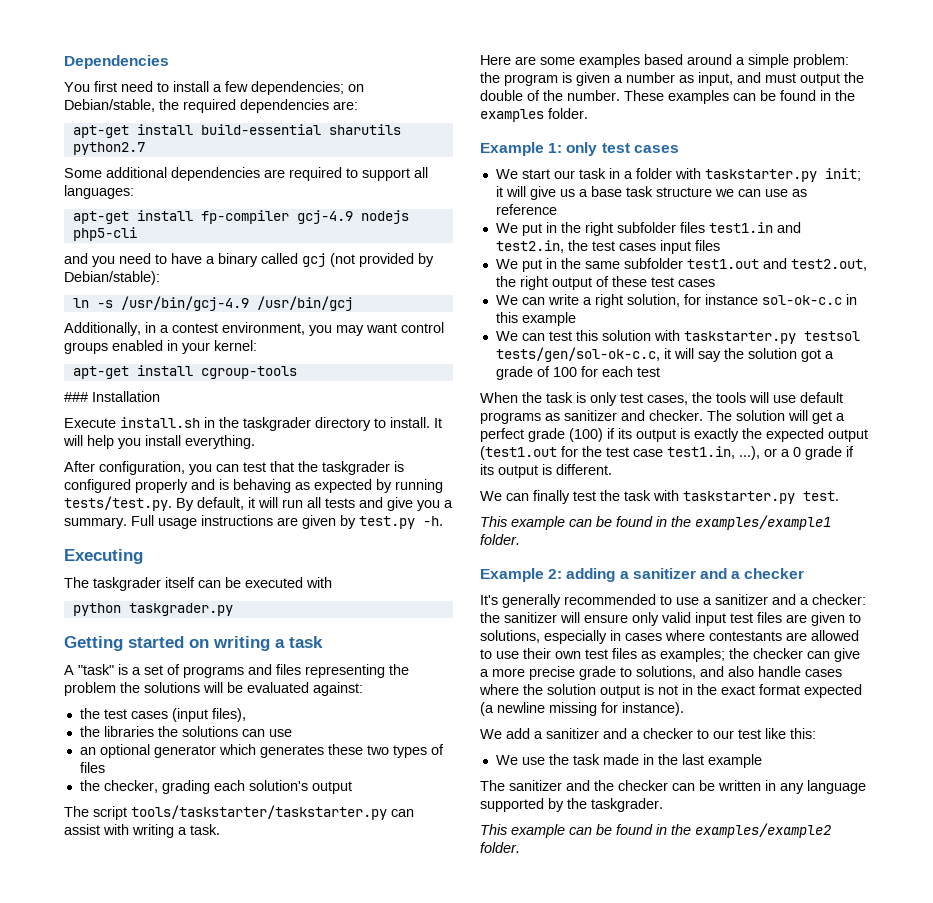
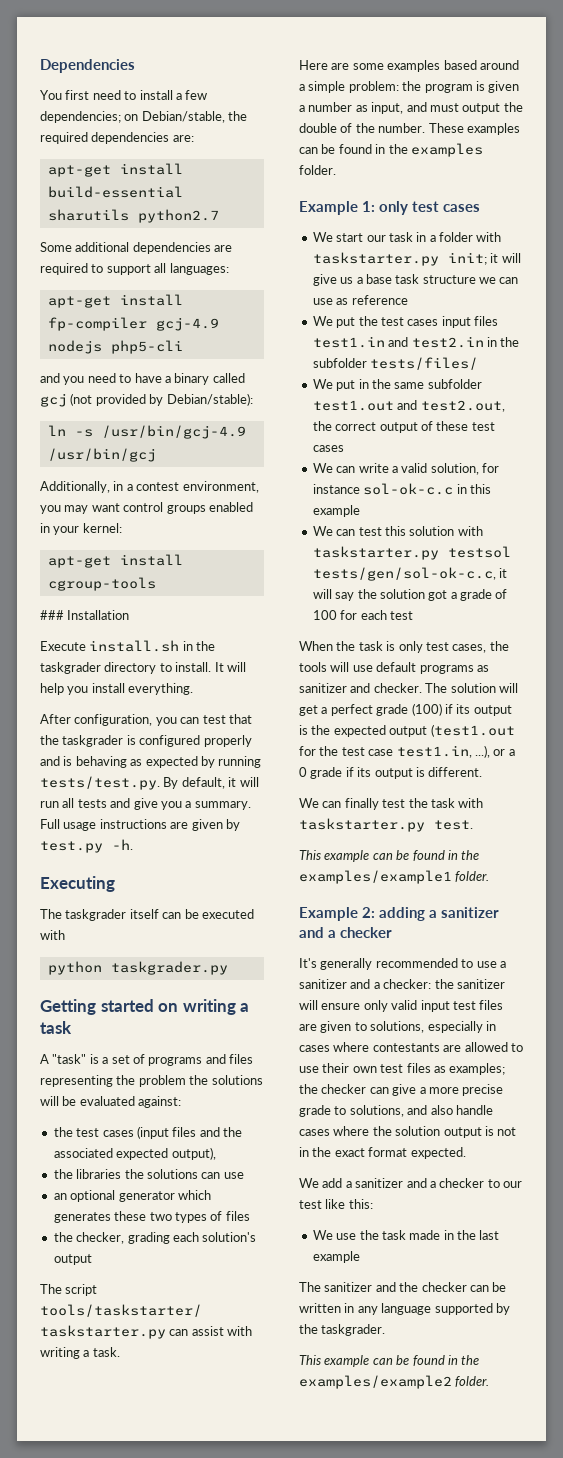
- the test cases (input files),
+ the test cases (input files and the associated expected output),
- We put in the right subfolder files test1.in and test2.in, the test cases input files
+ We put the test cases input files test1.in and test2.in in the subfolder tests/files/
- We put in the same subfolder test1.out and test2.out, the right output of these test cases
+ We put in the same subfolder test1.out and test2.out, the correct output of these test cases
- We can write a right solution, for instance sol-ok-c.c in this example
+ We can write a valid solution, for instance sol-ok-c.c in this example
- The solution will get a perfect grade (100) if its output is exactly the expected output (test1.out for the test case test1.in, ...), or a 0 grade if its output is different.
+ The solution will get a perfect grade (100) if its output is the expected output (test1.out for the test case test1.in, ...), or a 0 grade if its output is different.
- the checker can give a more precise grade to solutions, and also handle cases where the solution output is not in the exact format expected (a newline missing for instance).
+ the checker can give a more precise grade to solutions, and also handle cases where the solution output is not in the exact format expected.

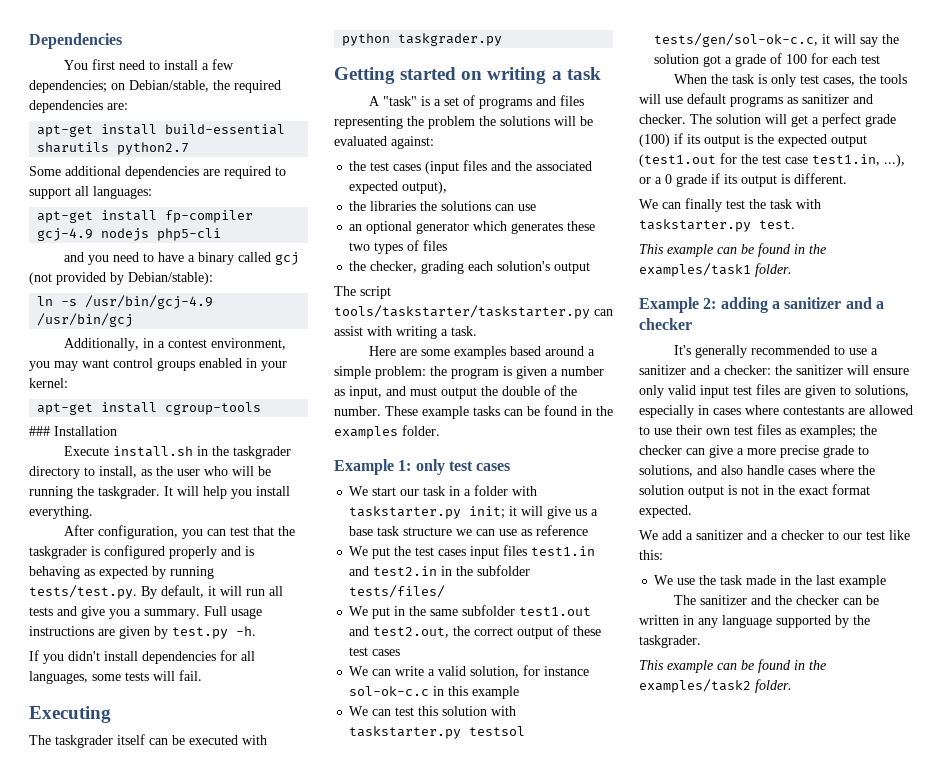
- Execute install.sh in the taskgrader directory to install.
+ Execute install.sh in the taskgrader directory to install, as the user who will be running the taskgrader.
+ If you didn't install dependencies for all languages, some tests will fail.
- These examples can be found in the examples folder.
+ These example tasks can be found in the examples folder.
- This example can be found in the examples/example1 folder.
+ This example can be found in the examples/task1 folder.
- This example can be found in the examples/example2 folder.
+ This example can be found in the examples/task2 folder.

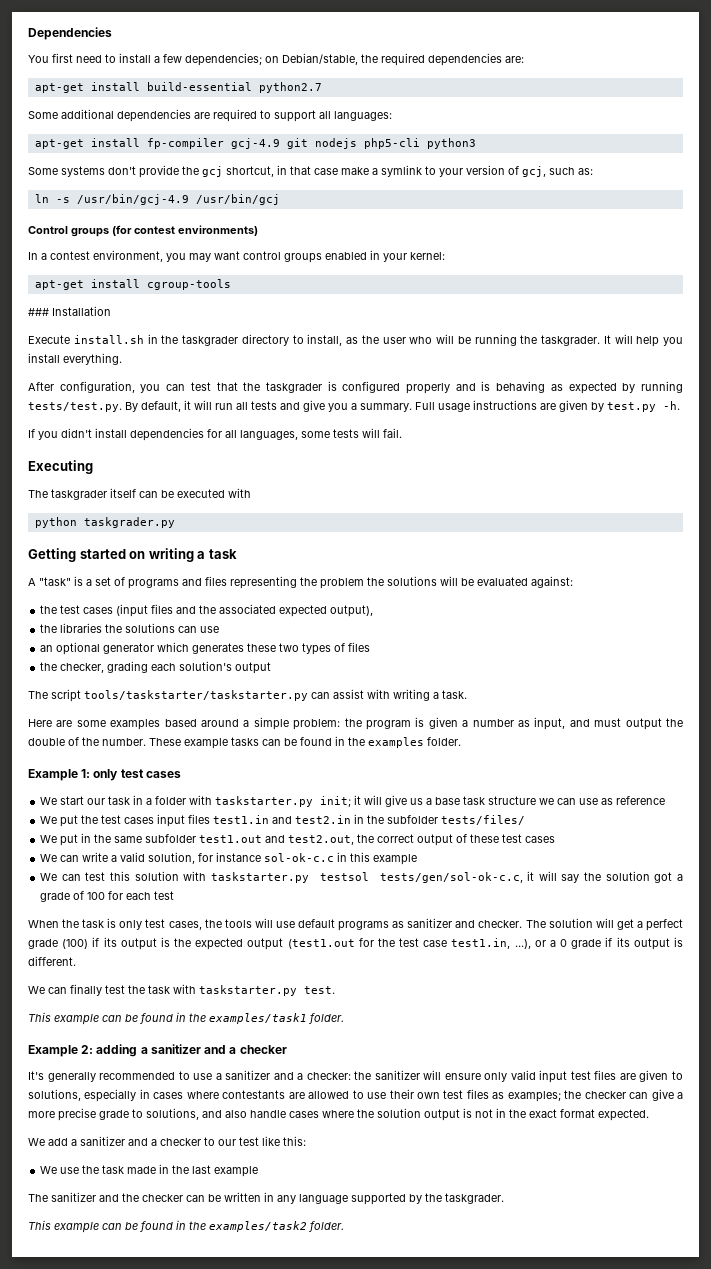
- apt-get install build-essential sharutils python2.7
+ apt-get install build-essential python2.7
- apt-get install fp-compiler gcj-4.9 nodejs php5-cli
- and you need to have a binary called gcj (not provided by Debian/stable):
+ apt-get install fp-compiler gcj-4.9 git nodejs php5-cli python3
+ Some systems don't provide the gcj shortcut, in that case make a symlink to your version of gcj, such as:
  ln -s /usr/bin/gcj-4.9 /usr/bin/gcj
- Additionally, in a contest environment, you may want control groups enabled in your kernel:
+ Control groups (for contest environments)
+ In a contest environment, you may want control groups enabled in your kernel:

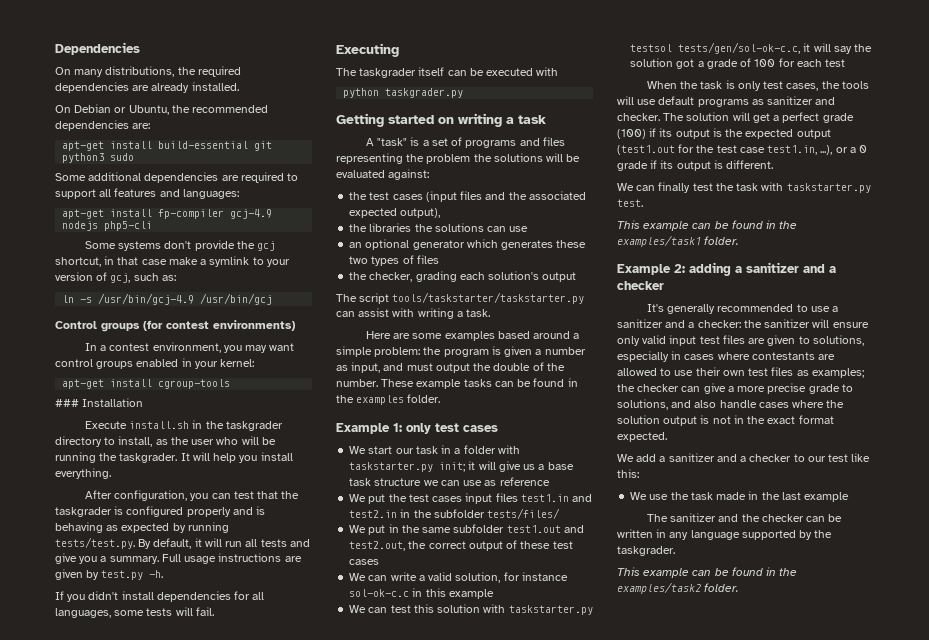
- You first need to install a few dependencies; on Debian/stable, the required dependencies are:
+ On many distributions, the required dependencies are already installed.
+ On Debian or Ubuntu, the recommended dependencies are:
- apt-get install build-essential python2.7
+ apt-get install build-essential git python3 sudo
- Some additional dependencies are required to support all languages:
+ Some additional dependencies are required to support all features and languages:
- apt-get install fp-compiler gcj-4.9 git nodejs php5-cli python3
+ apt-get install fp-compiler gcj-4.9 nodejs php5-cli

